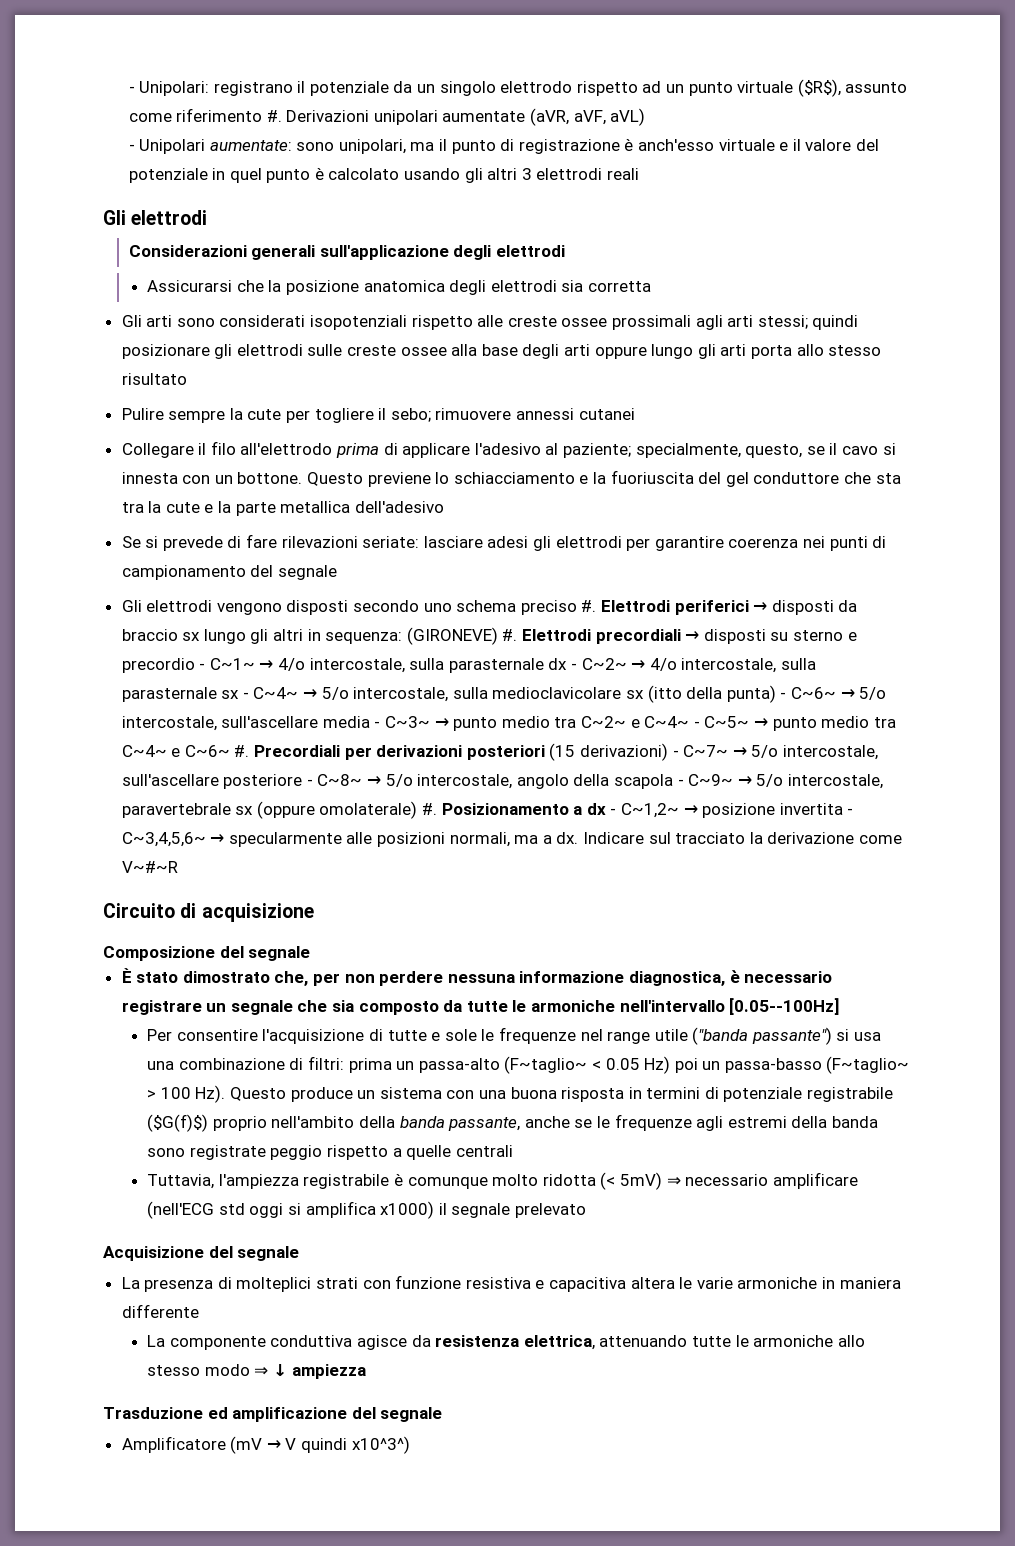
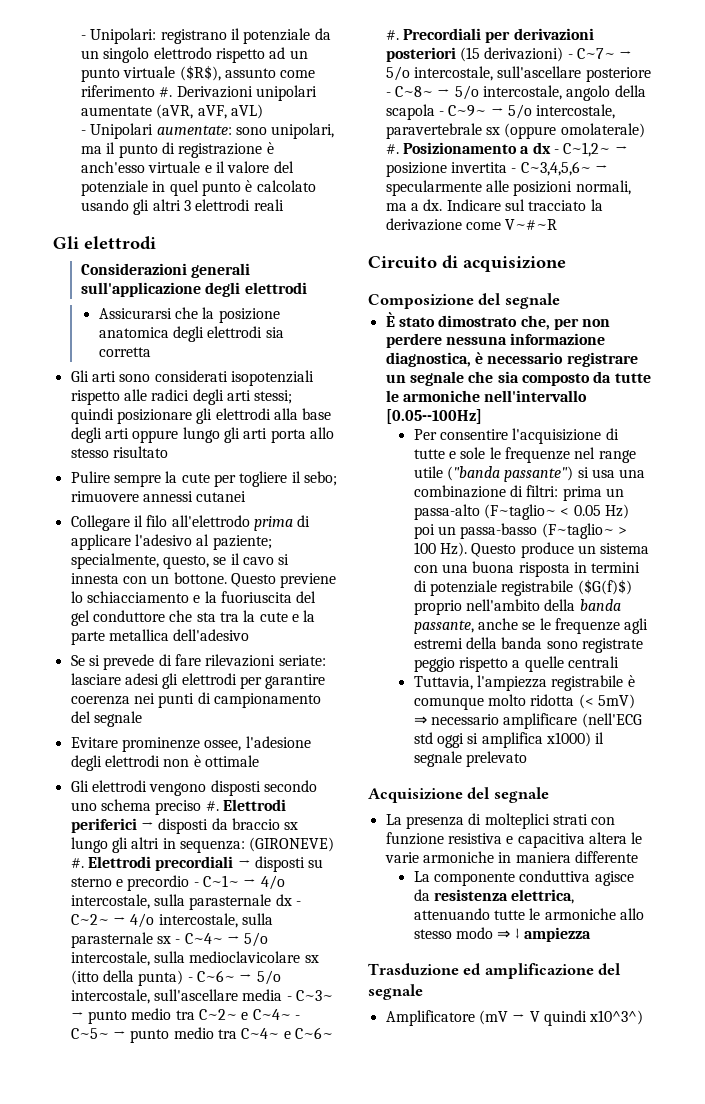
- Gli arti sono considerati isopotenziali rispetto alle creste ossee prossimali agli arti stessi; quindi posizionare gli elettrodi sulle creste ossee alla base degli arti oppure lungo gli arti porta allo stesso risultato
+ Gli arti sono considerati isopotenziali rispetto alle radici degli arti stessi; quindi posizionare gli elettrodi alla base degli arti oppure lungo gli arti porta allo stesso risultato
+ Evitare prominenze ossee, l'adesione degli elettrodi non è ottimale

